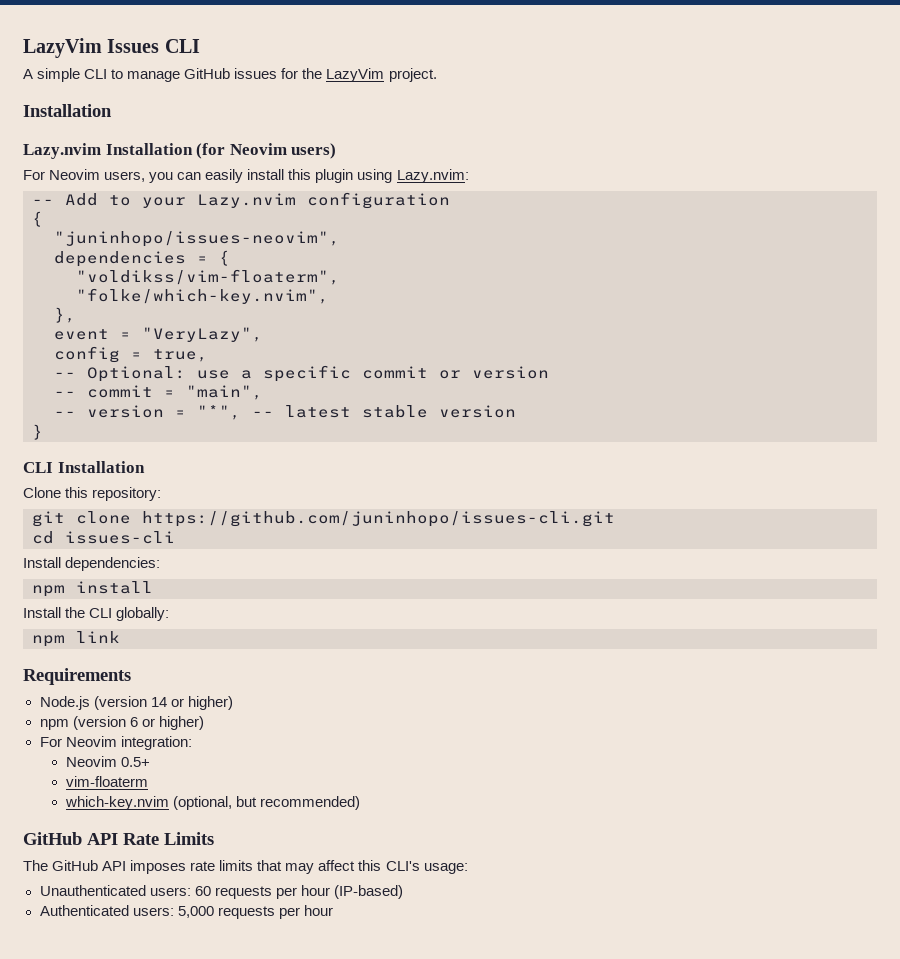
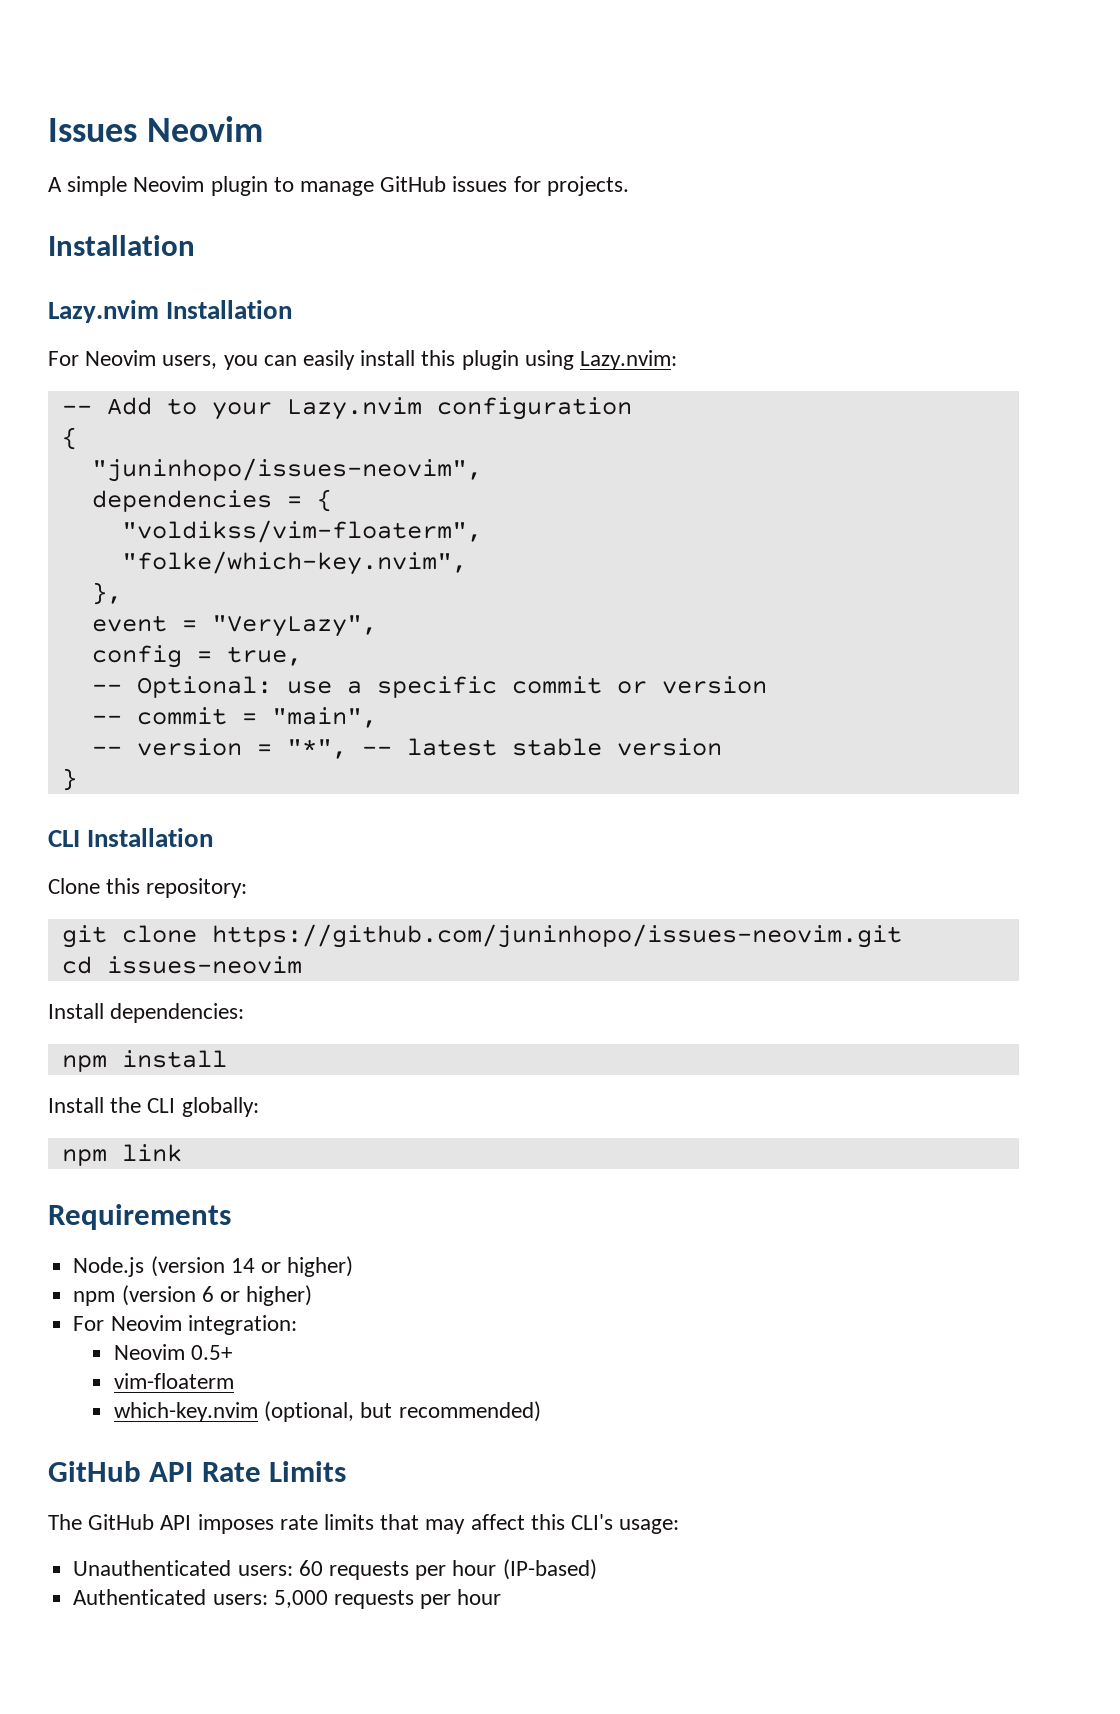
- LazyVim Issues CLI
+ Issues Neovim
- A simple CLI to manage GitHub issues for the LazyVim project.
+ A simple Neovim plugin to manage GitHub issues for projects.
- Lazy.nvim Installation (for Neovim users)
+ Lazy.nvim Installation
- git clone https://github.com/juninhopo/issues-cli.git
+ git clone https://github.com/juninhopo/issues-neovim.git
- cd issues-cli
+ cd issues-neovim

